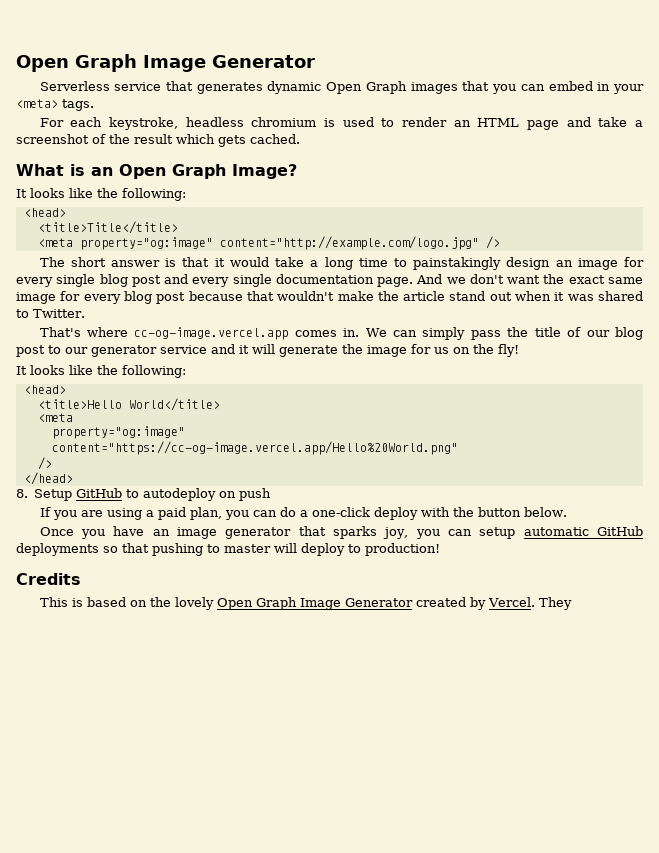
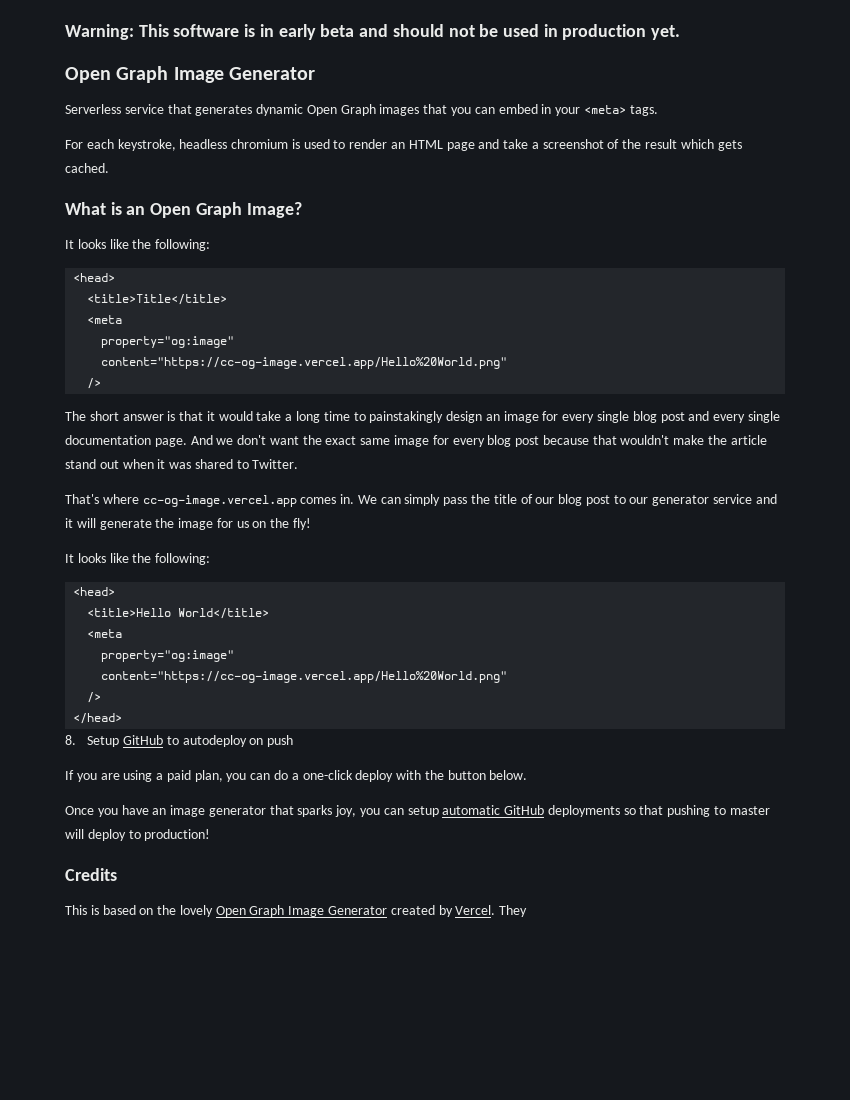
+ Warning: This software is in early beta and should not be used in production yet.
  <title>Title</title>
- <meta property="og:image" content="http://example.com/logo.jpg" />
+ <meta
+ property="og:image"
+ content="https://cc-og-image.vercel.app/Hello%20World.png"
+ />

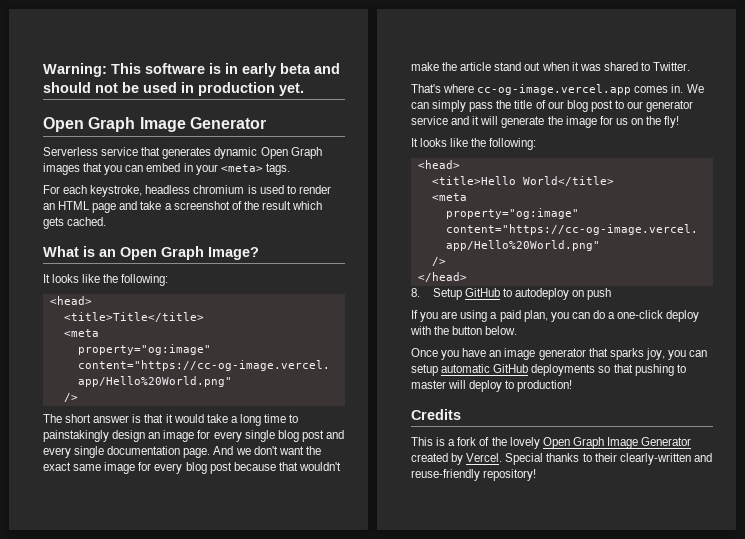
- This is based on the lovely Open Graph Image Generator created by Vercel.
+ This is a fork of the lovely Open Graph Image Generator created by Vercel.
- They
+ Special thanks to their clearly-written and reuse-friendly repository!

